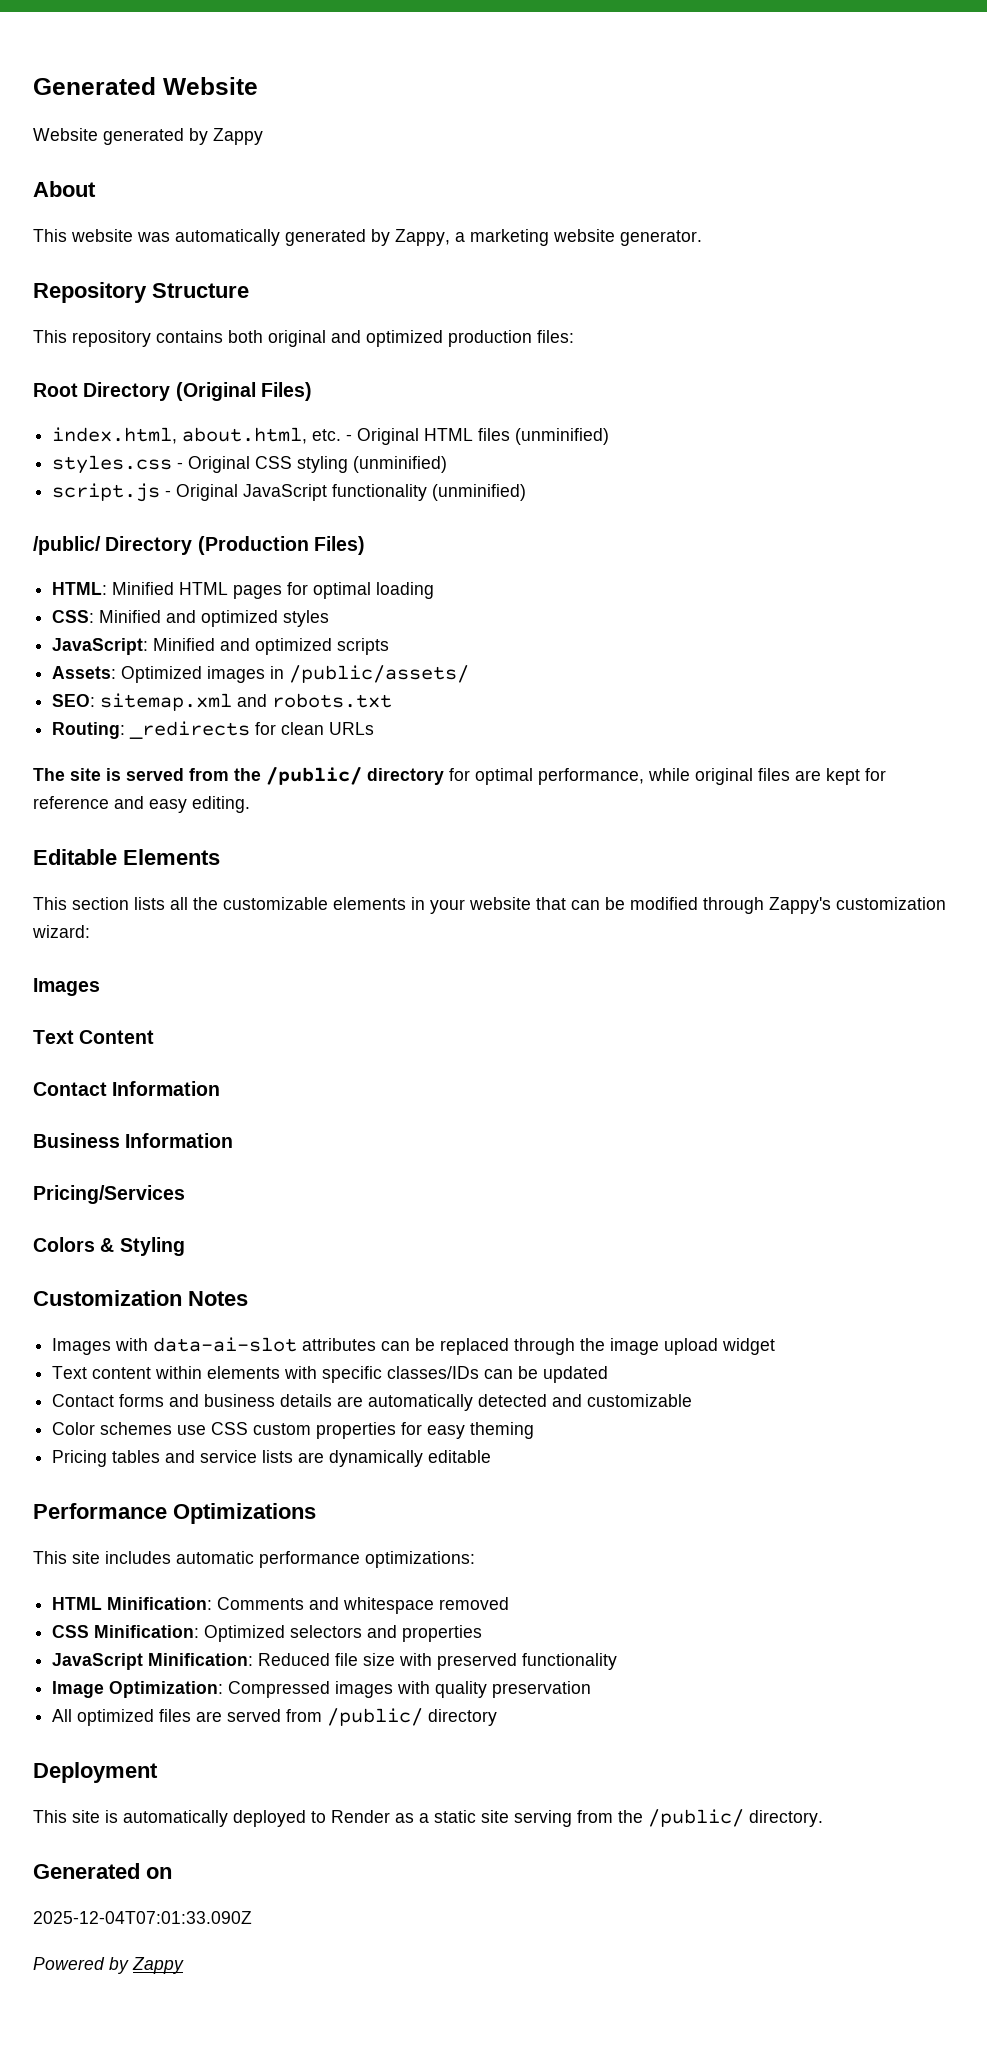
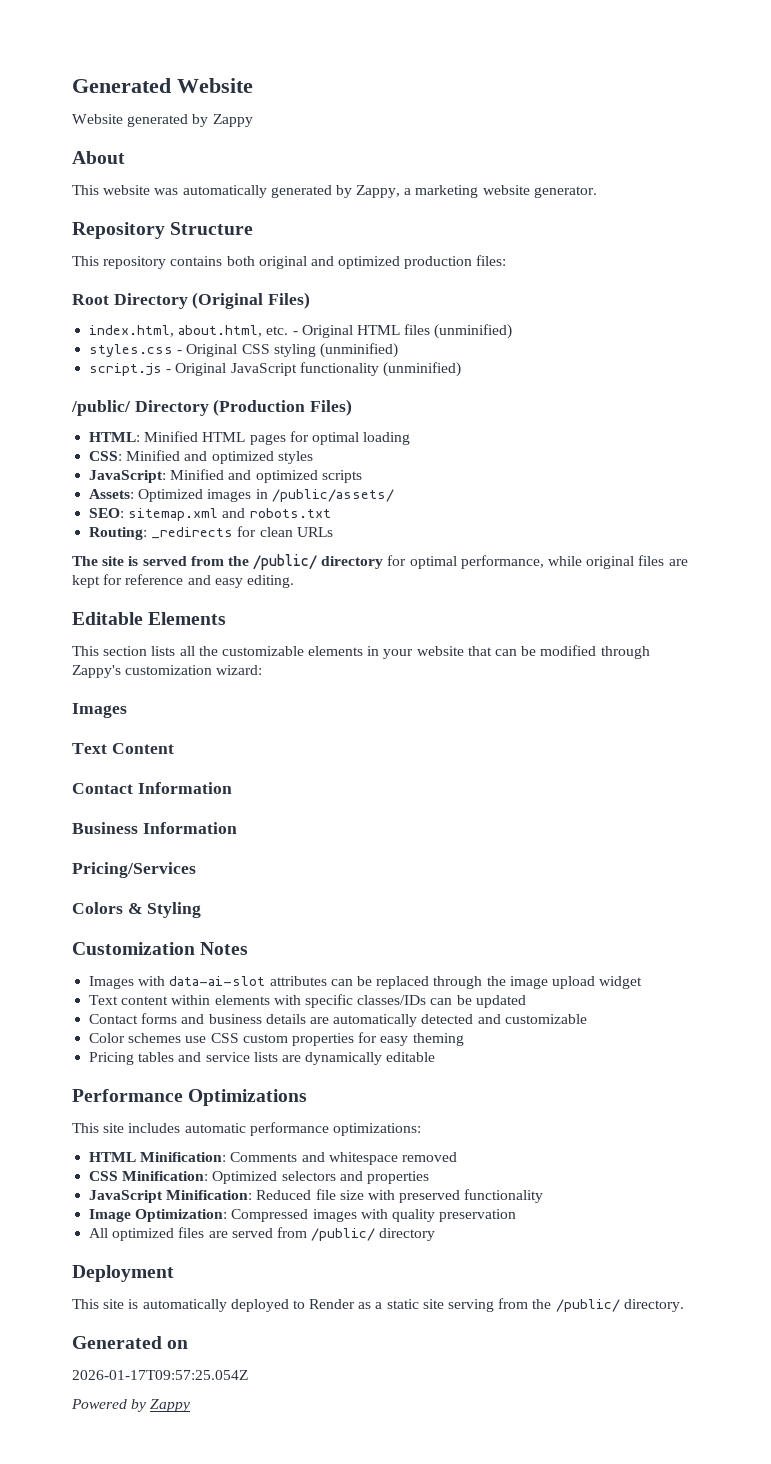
- 2025-12-04T07:01:33.090Z
+ 2026-01-17T09:57:25.054Z

